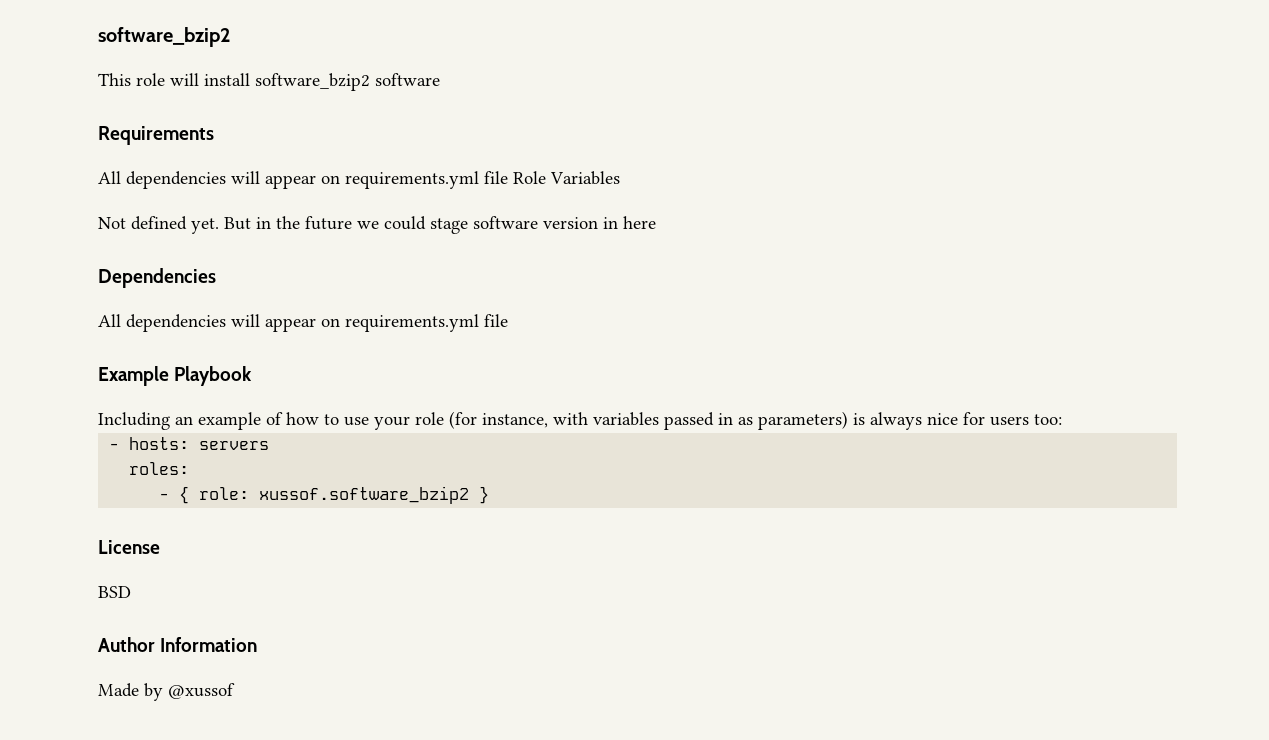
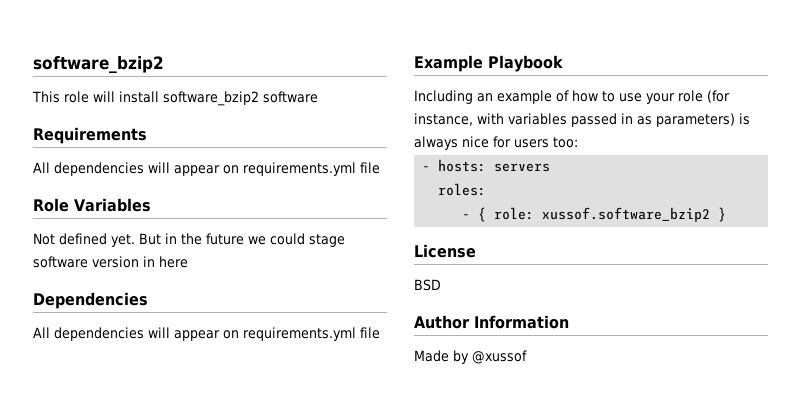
  Requirements
- All dependencies will appear on requirements.yml file Role Variables
+ All dependencies will appear on requirements.yml file
+ Role Variables

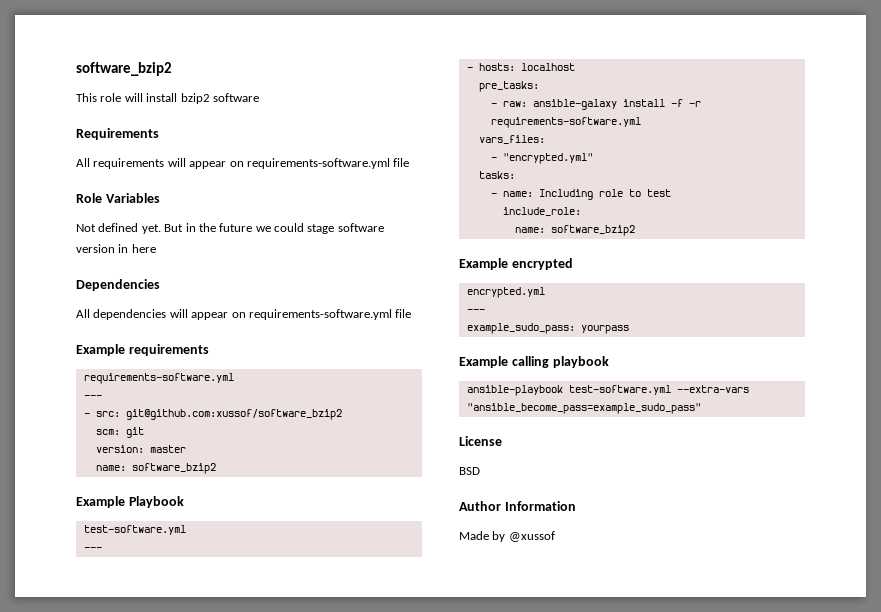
- This role will install software_bzip2 software
+ This role will install bzip2 software
  Requirements
- All dependencies will appear on requirements.yml file
+ All requirements will appear on requirements-software.yml file
  Dependencies
- All dependencies will appear on requirements.yml file
+ All dependencies will appear on requirements-software.yml file
+ Example requirements
+ requirements-software.yml
+ ---
+ - src: git@github.com:xussof/software_bzip2
+ scm: git
+ version: master
+ name: software_bzip2
  Example Playbook
- Including an example of how to use your role (for instance, with variables passed in as parameters) is always nice for users too:
+ test-software.yml
+ ---
- - hosts: servers
- roles:
- - { role: xussof.software_bzip2 }
+ - hosts: localhost
+ pre_tasks:
+ - raw: ansible-galaxy install -f -r requirements-software.yml
+ vars_files:
+ - "encrypted.yml"
+ tasks:
+ - name: Including role to test
+ include_role:
+ name: software_bzip2
+ Example encrypted
+ encrypted.yml
+ ---
+ example_sudo_pass: yourpass
+ Example calling playbook
+ ansible-playbook test-software.yml --extra-vars "ansible_become_pass=example_sudo_pass"

